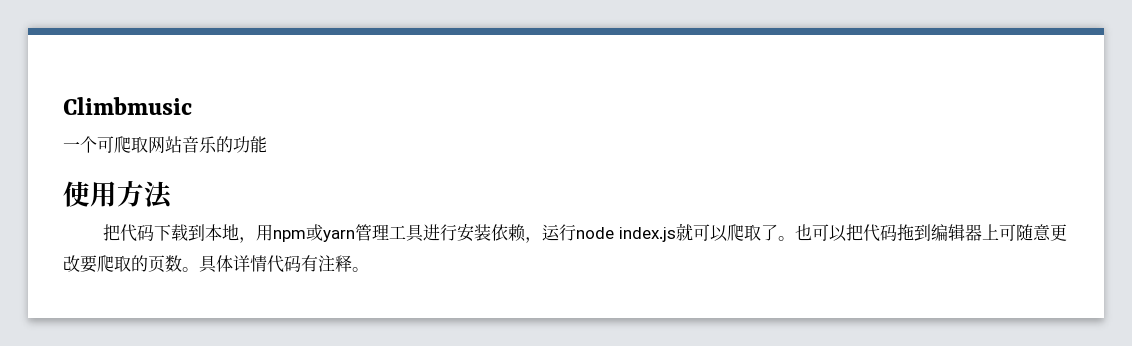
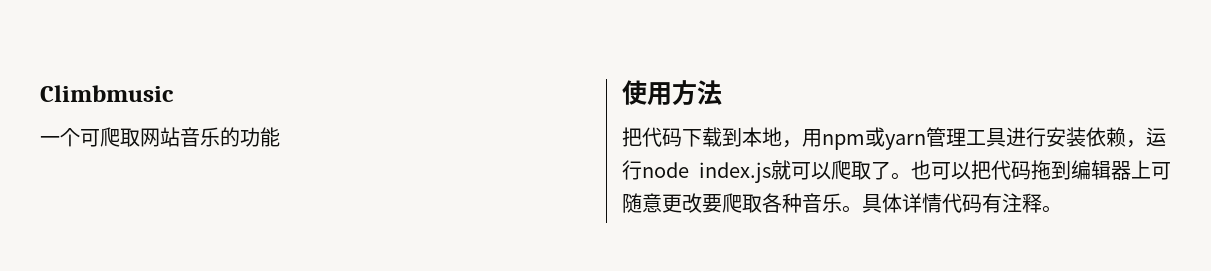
- 也可以把代码拖到编辑器上可随意更改要爬取的页数。
+ 也可以把代码拖到编辑器上可随意更改要爬取各种音乐。

